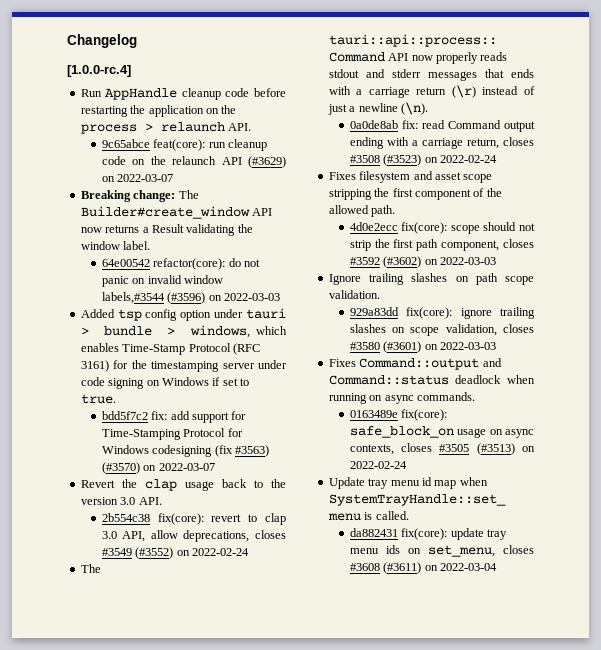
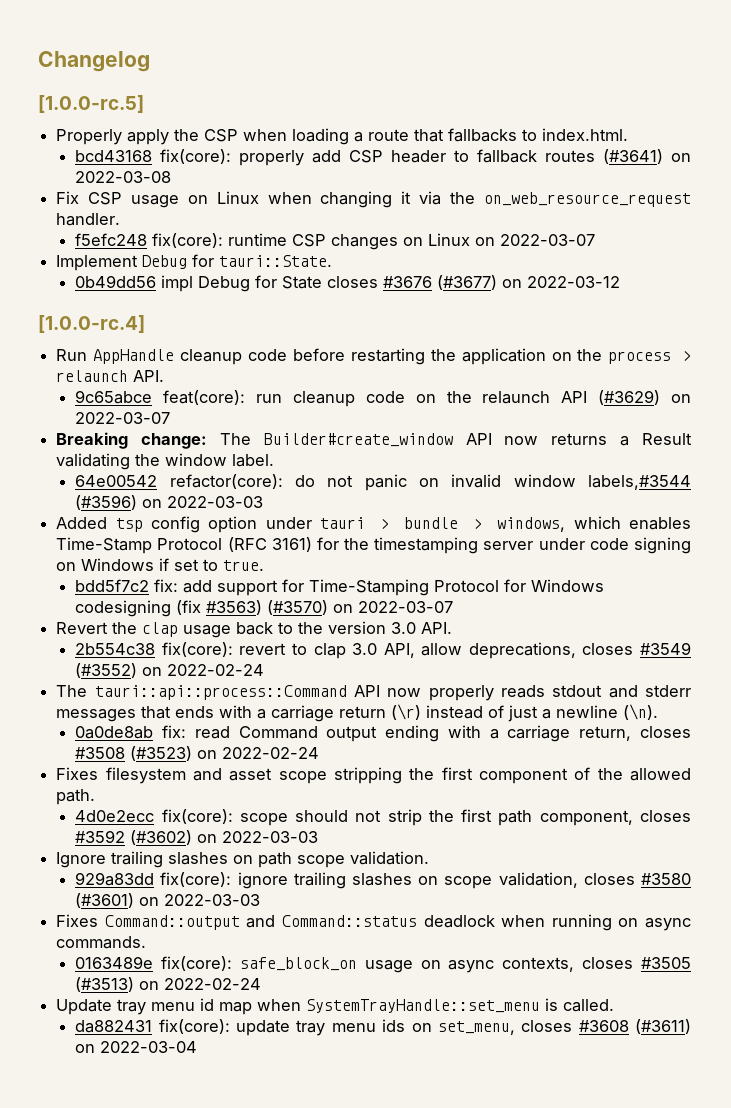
+ [1.0.0-rc.5]
+ Properly apply the CSP when loading a route that fallbacks to index.html.
+ bcd43168 fix(core): properly add CSP header to fallback routes (#3641) on 2022-03-08
+ Fix CSP usage on Linux when changing it via the on_web_resource_request handler.
+ f5efc248 fix(core): runtime CSP changes on Linux on 2022-03-07
+ Implement Debug for tauri::State.
+ 0b49dd56 impl Debug for State closes #3676 (#3677) on 2022-03-12

